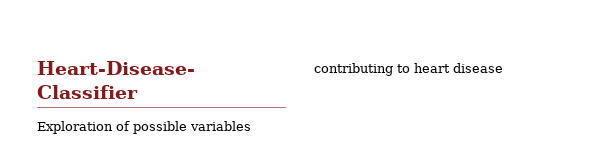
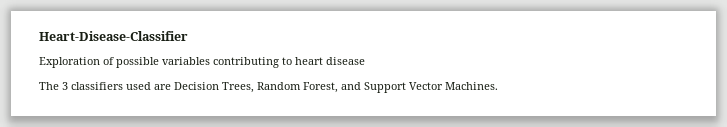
+ The 3 classifiers used are Decision Trees, Random Forest, and Support Vector Machines.

